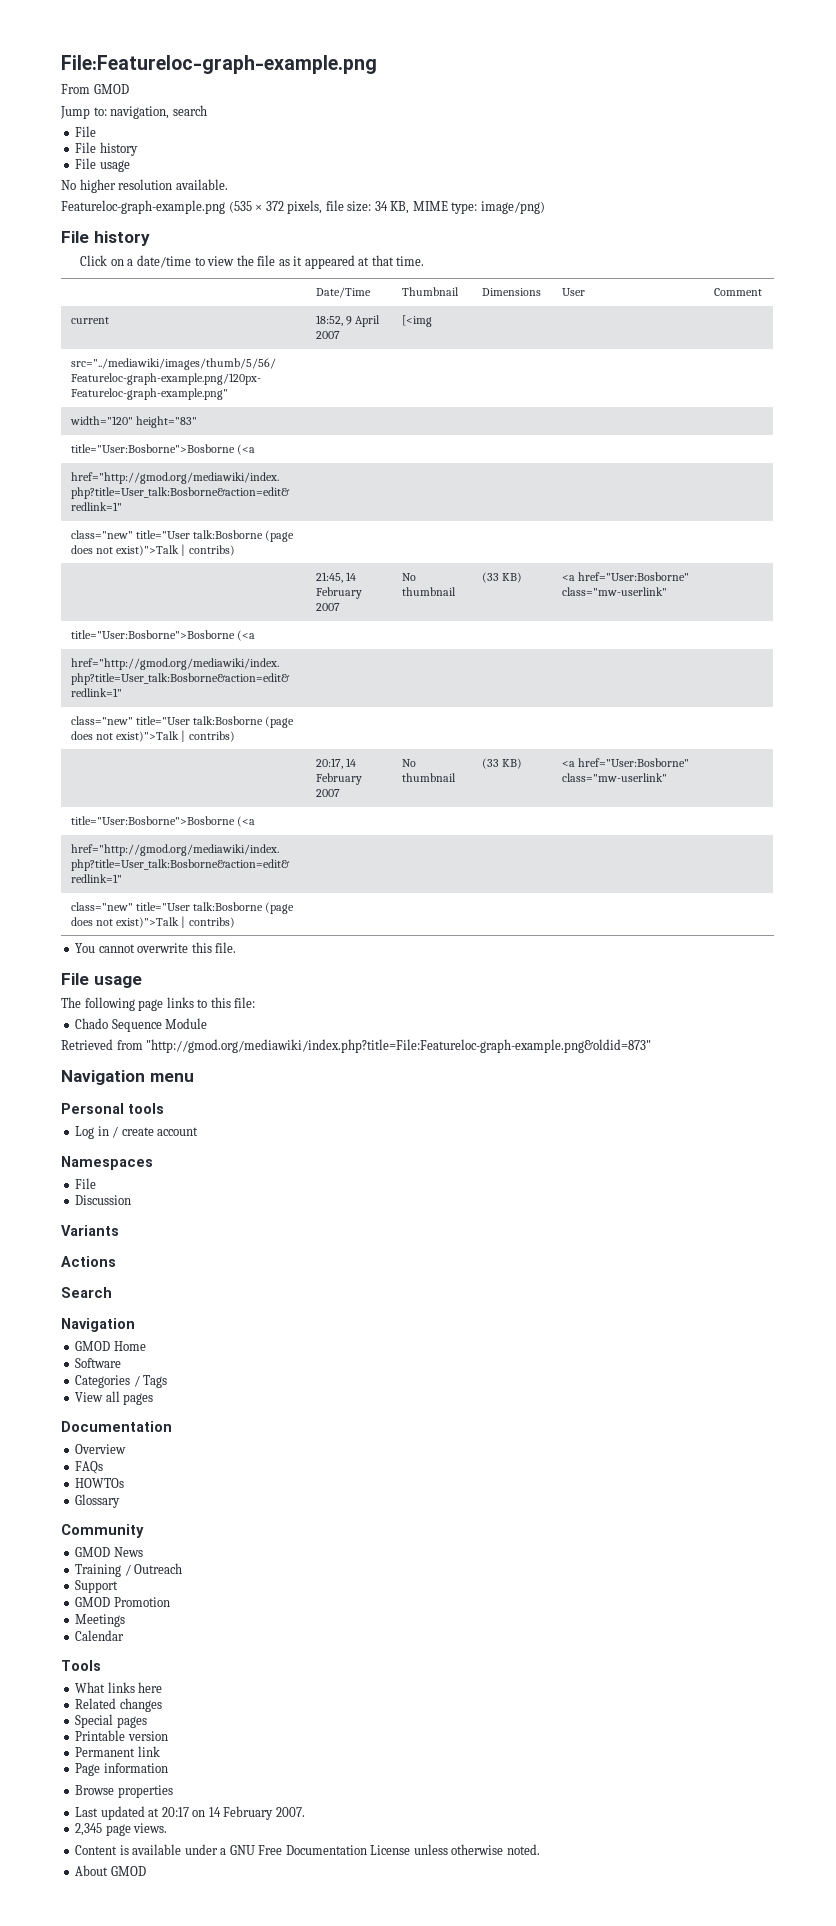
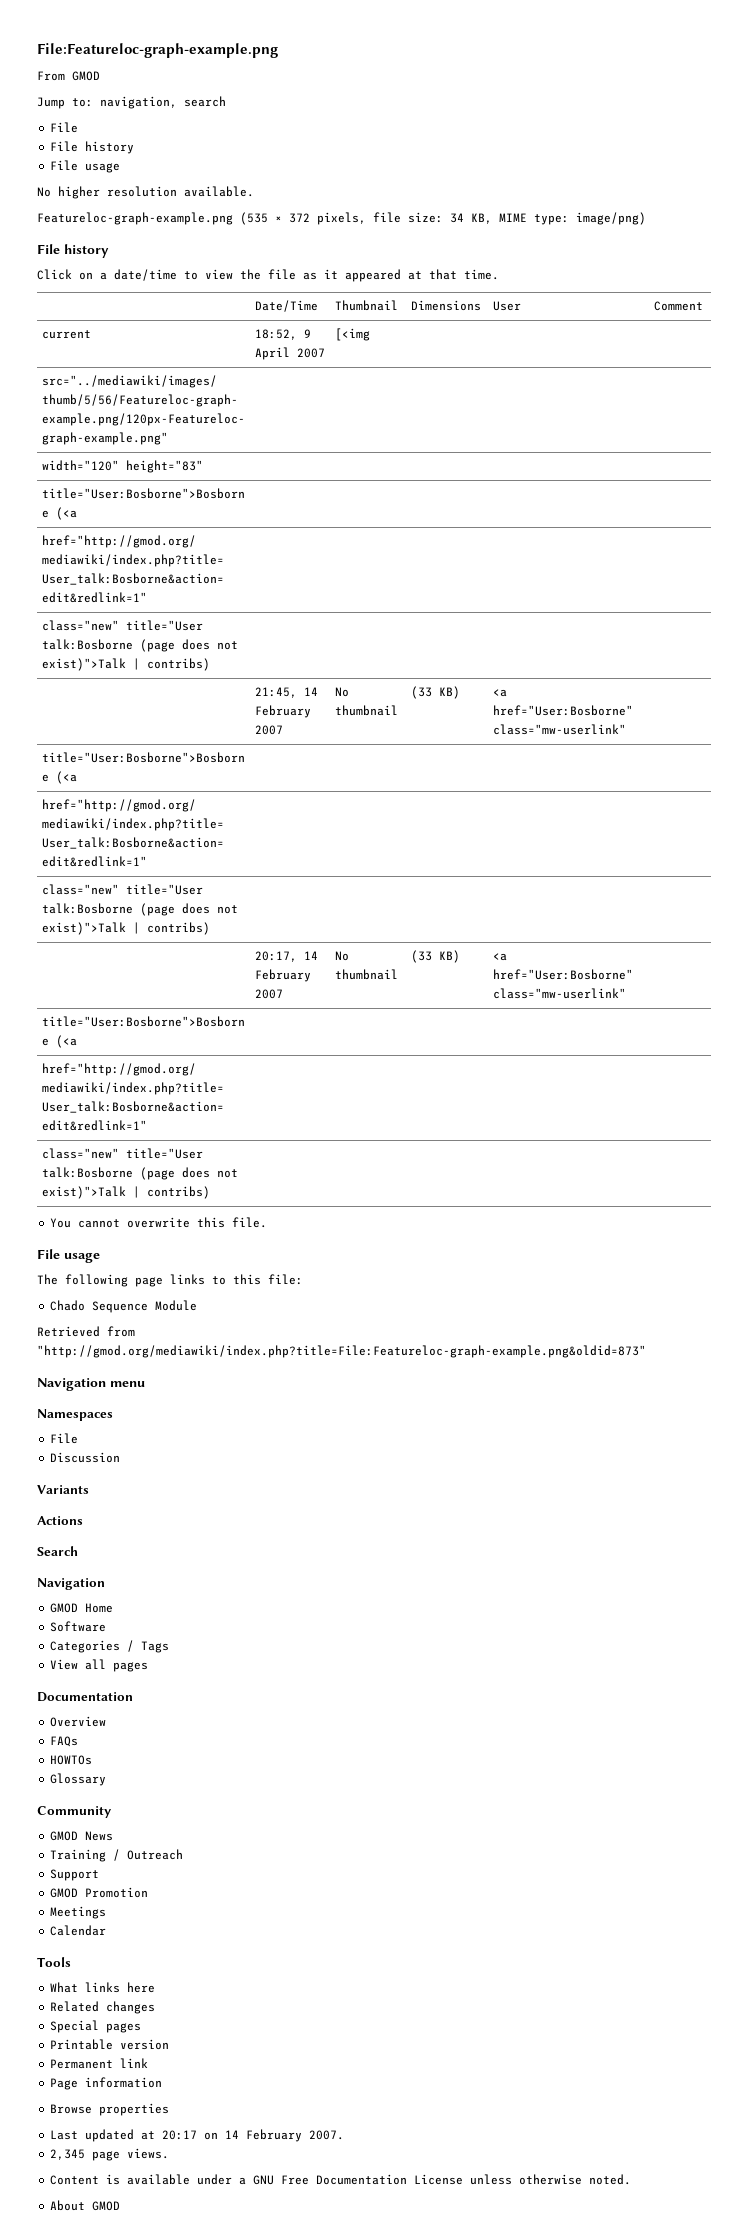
- Personal tools
- Log in / create account

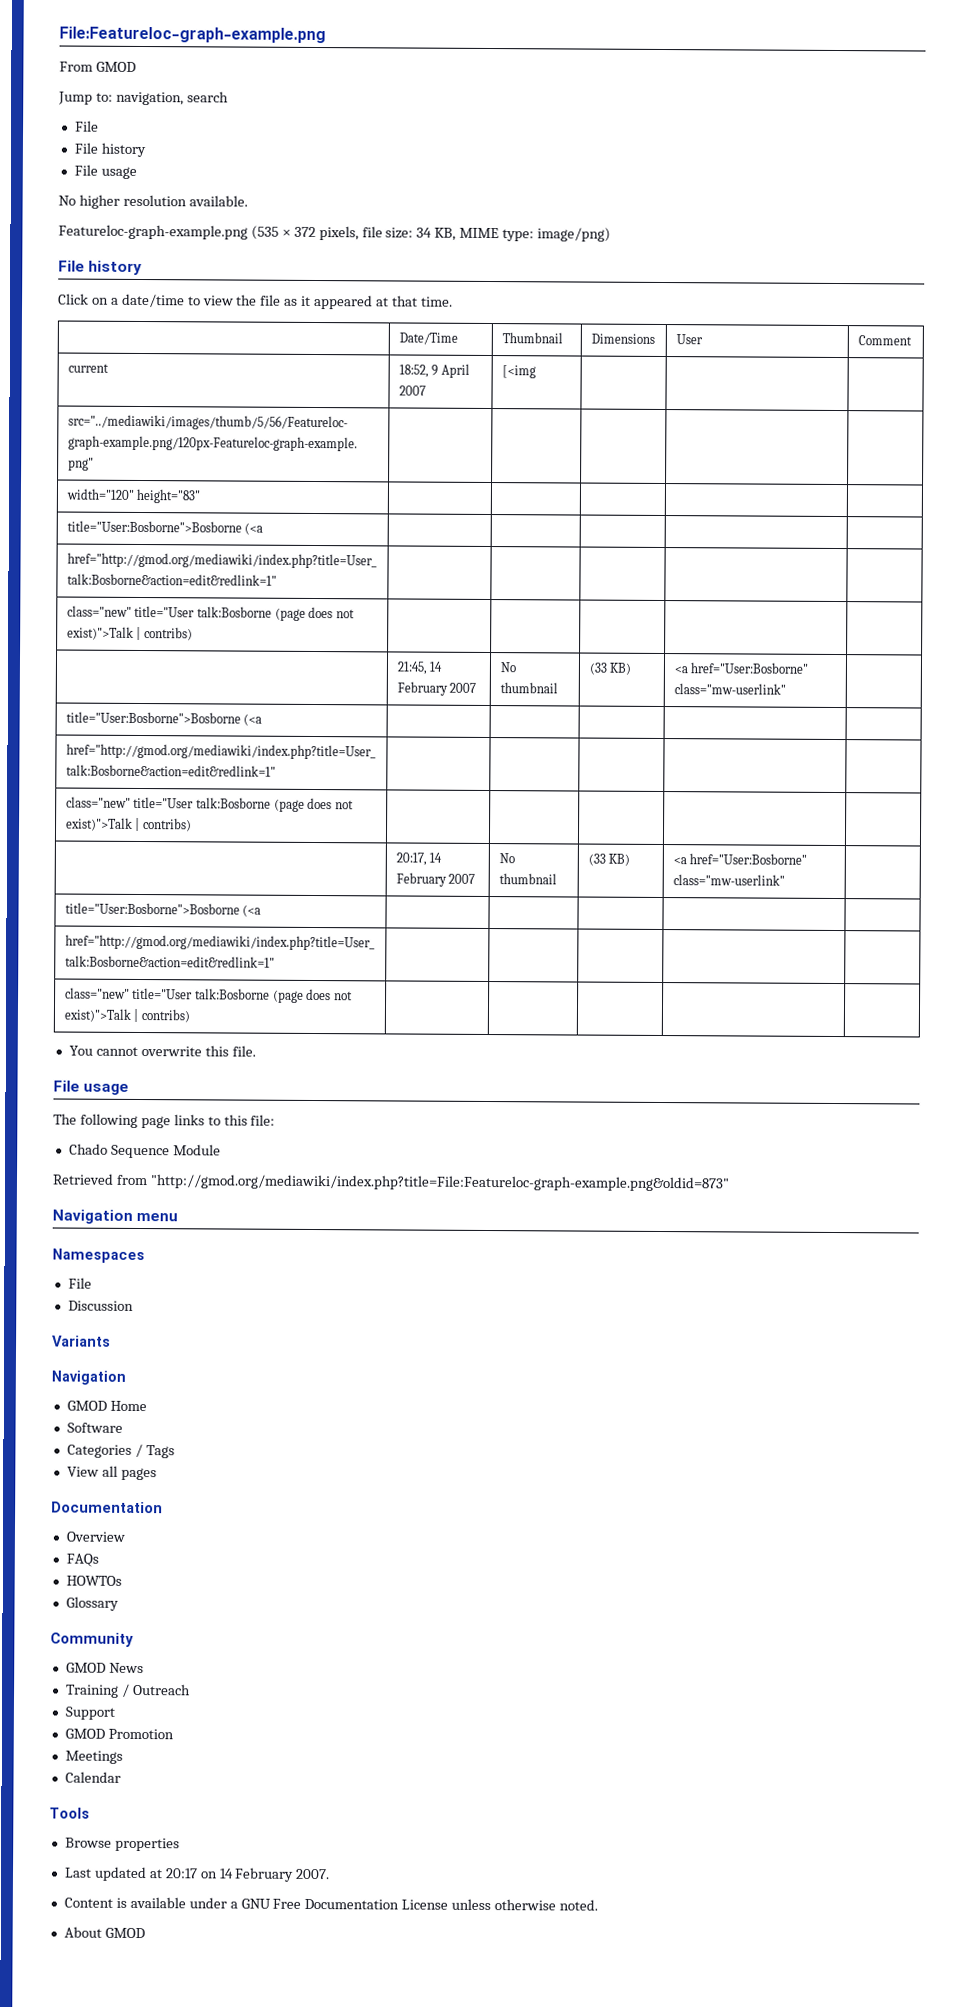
- Actions
- Search
- What links here
- Related changes
- Special pages
- Printable version
- Permanent link
- Page information
- 2,345 page views.

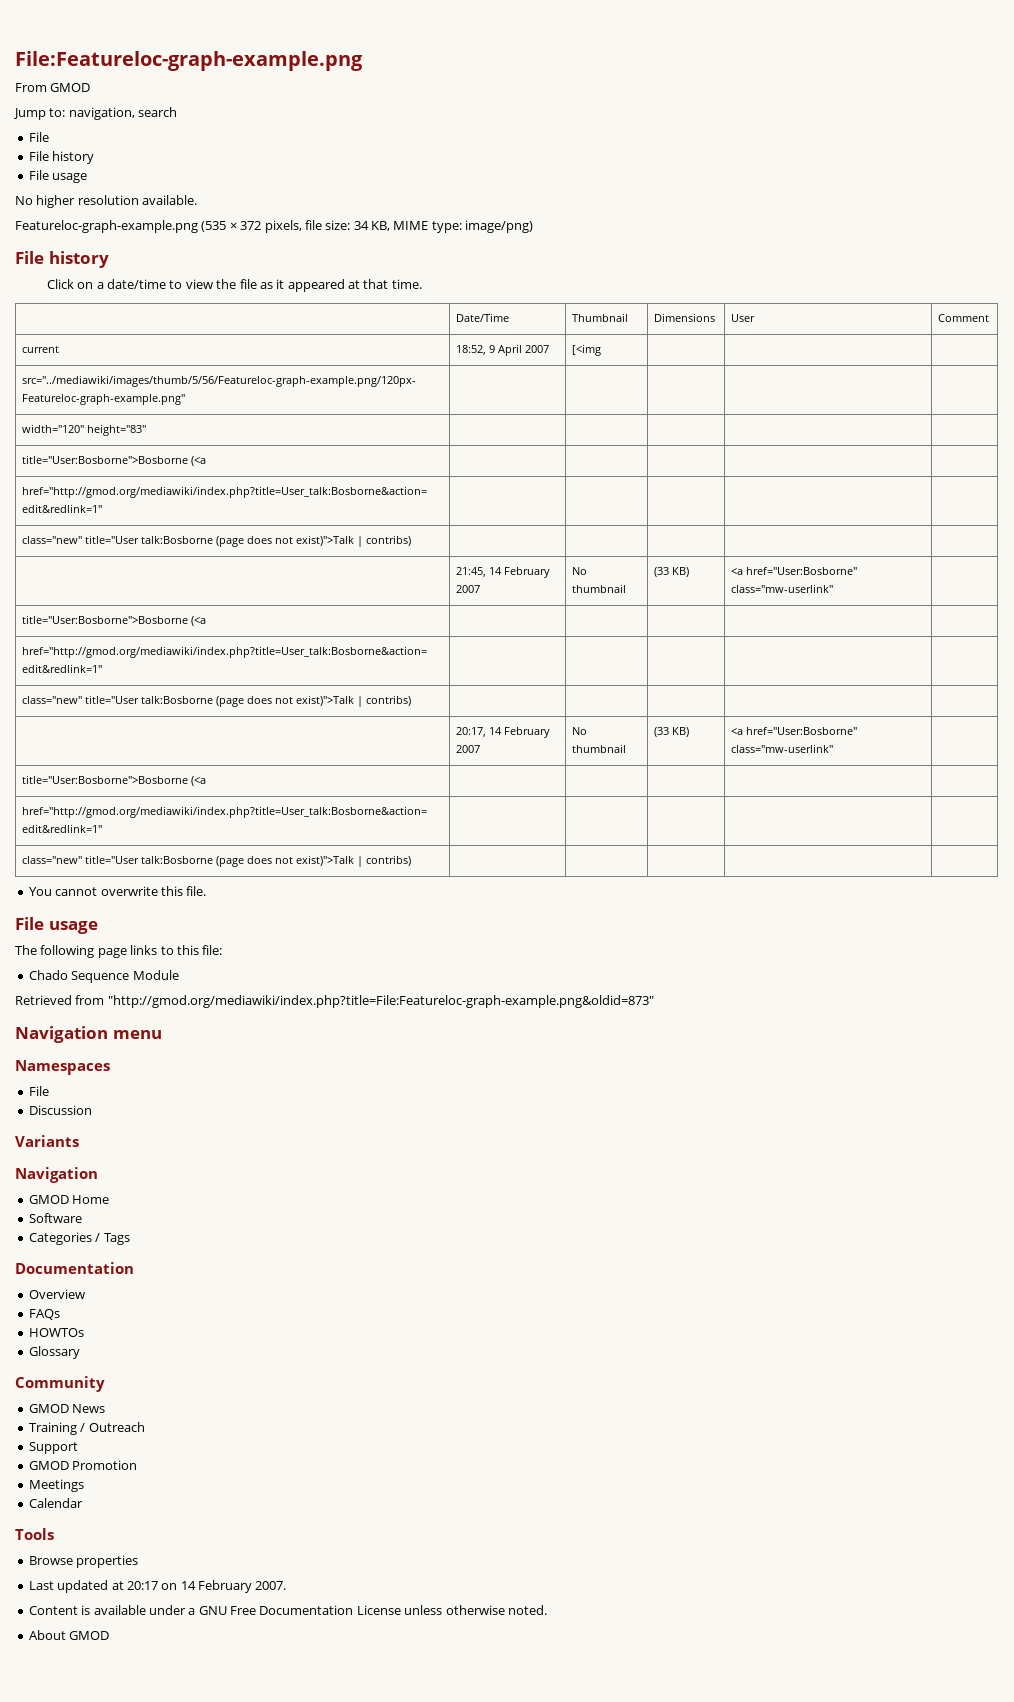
- View all pages

